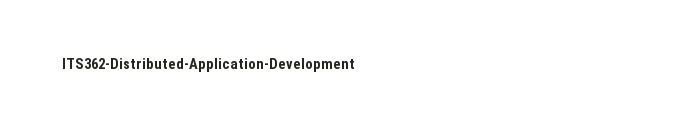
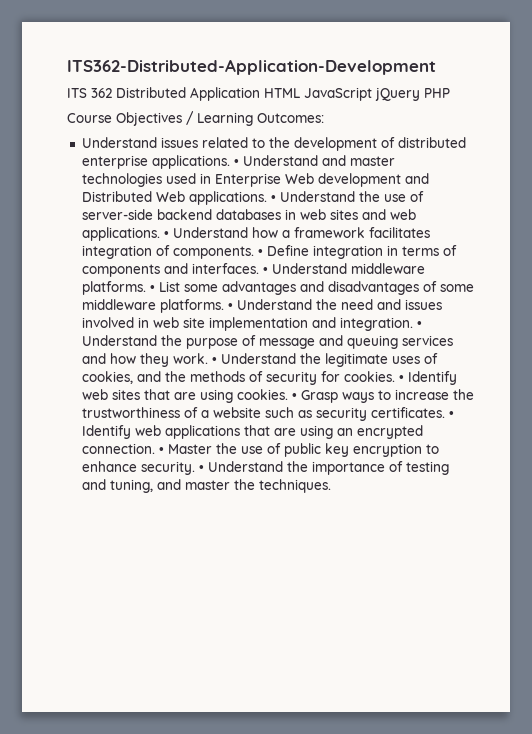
+ ITS 362 Distributed Application HTML JavaScript jQuery PHP
+ Course Objectives / Learning Outcomes:
+ Understand issues related to the development of distributed enterprise applications. • Understand and master technologies used in Enterprise Web development and Distributed Web applications. • Understand the use of server-side backend databases in web sites and web applications. • Understand how a framework facilitates integration of components. • Define integration in terms of components and interfaces. • Understand middleware platforms. • List some advantages and disadvantages of some middleware platforms. • Understand the need and issues involved in web site implementation and integration. • Understand the purpose of message and queuing services and how they work. • Understand the legitimate uses of cookies, and the methods of security for cookies. • Identify web sites that are using cookies. • Grasp ways to increase the trustworthiness of a website such as security certificates. • Identify web applications that are using an encrypted connection. • Master the use of public key encryption to enhance security. • Understand the importance of testing and tuning, and master the techniques.

